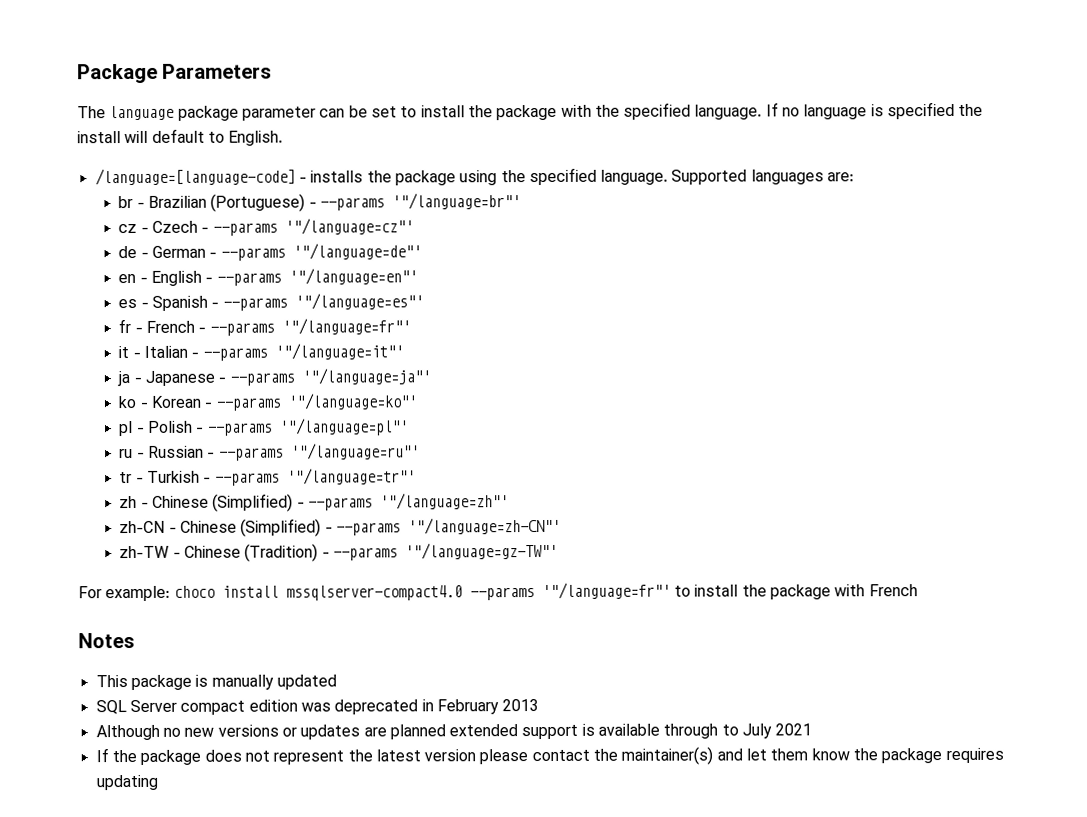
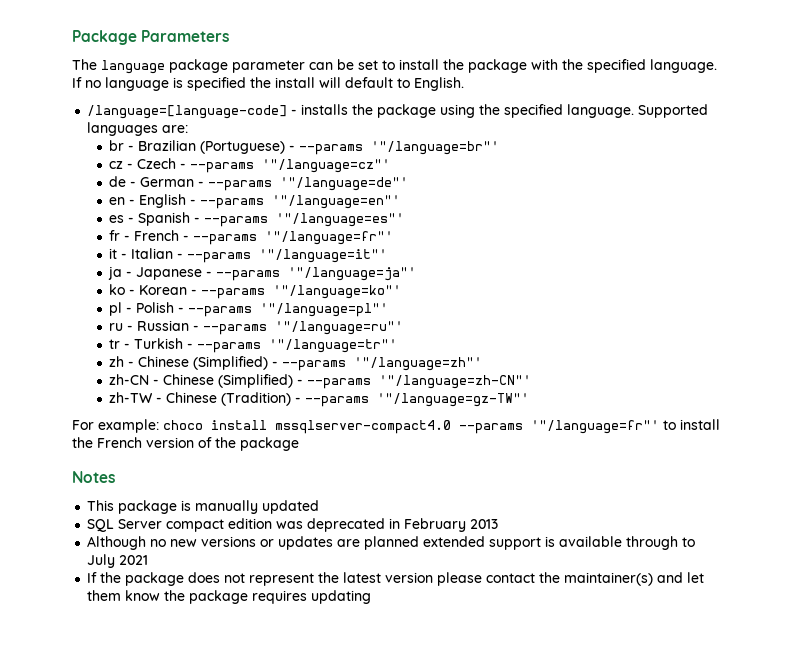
- For example: choco install mssqlserver-compact4.0 --params '"/language=fr"' to install the package with French
+ For example: choco install mssqlserver-compact4.0 --params '"/language=fr"' to install the French version of the package

